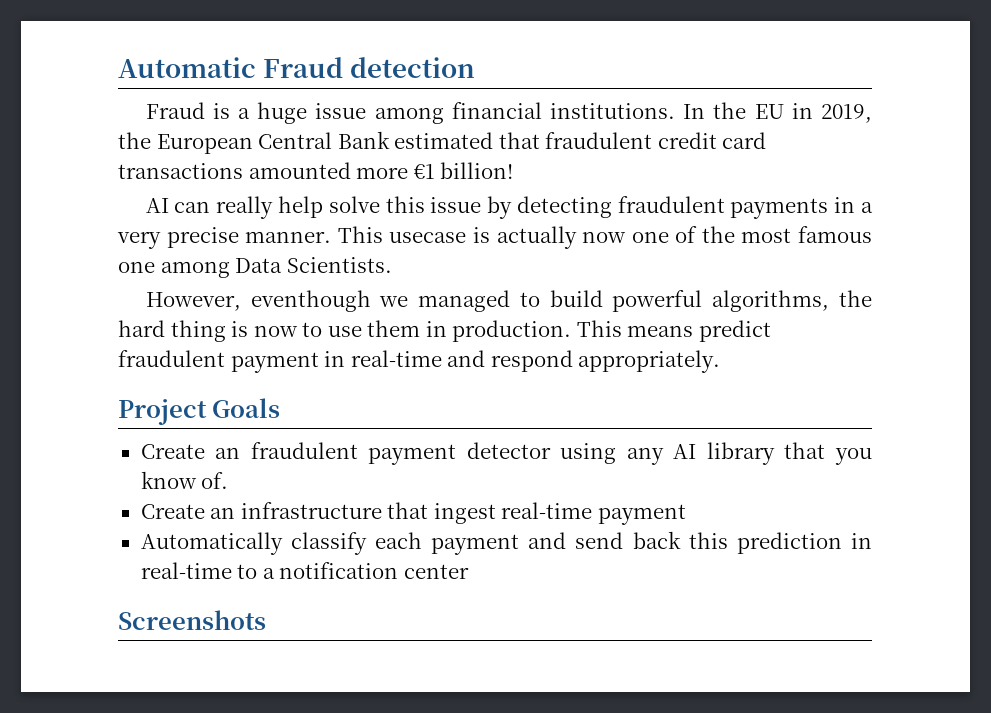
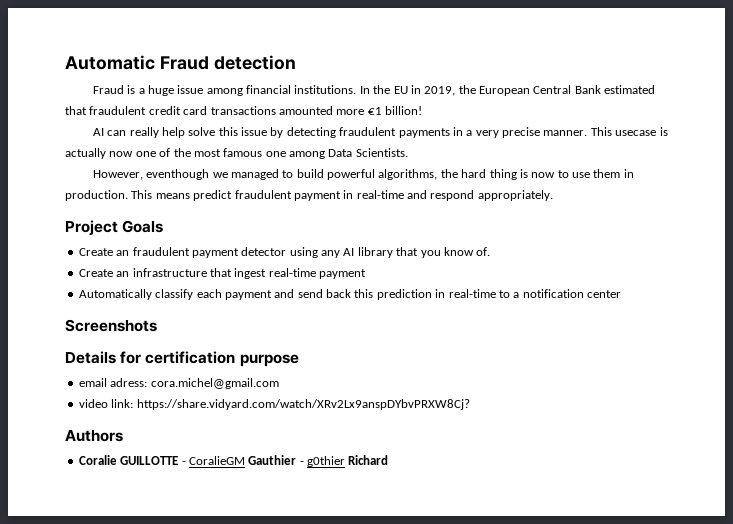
+ Details for certification purpose
+ email adress: cora.michel@gmail.com
+ video link: https://share.vidyard.com/watch/XRv2Lx9anspDYbvPRXW8Cj?
+ Authors
+ Coralie GUILLOTTE - CoralieGM Gauthier - g0thier Richard

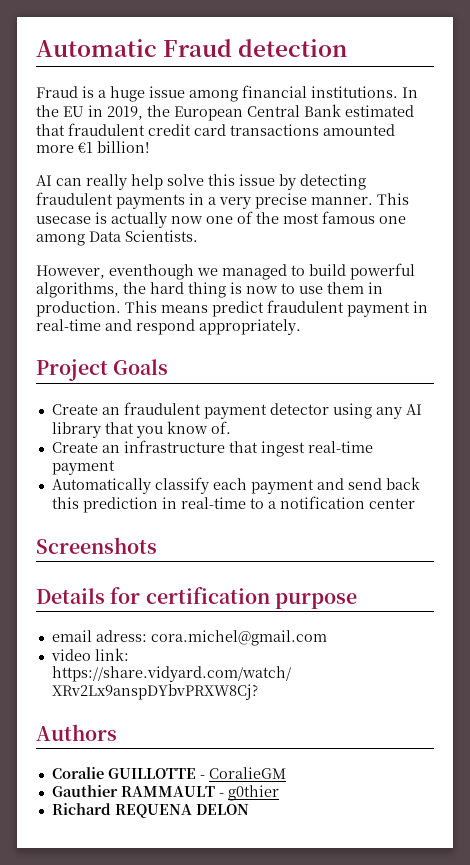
- Coralie GUILLOTTE - CoralieGM Gauthier - g0thier Richard
+ Coralie GUILLOTTE - CoralieGM
+ Gauthier RAMMAULT - g0thier
+ Richard REQUENA DELON

